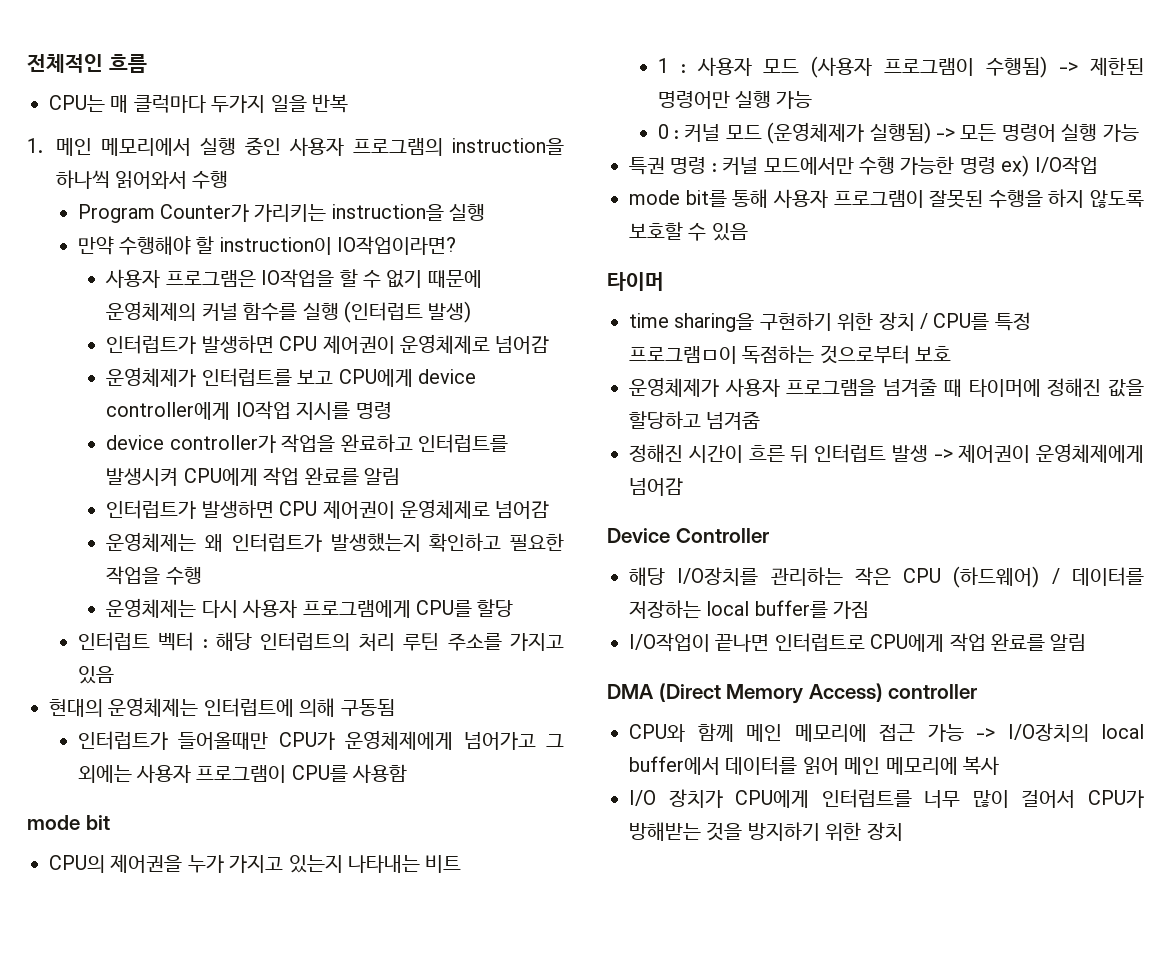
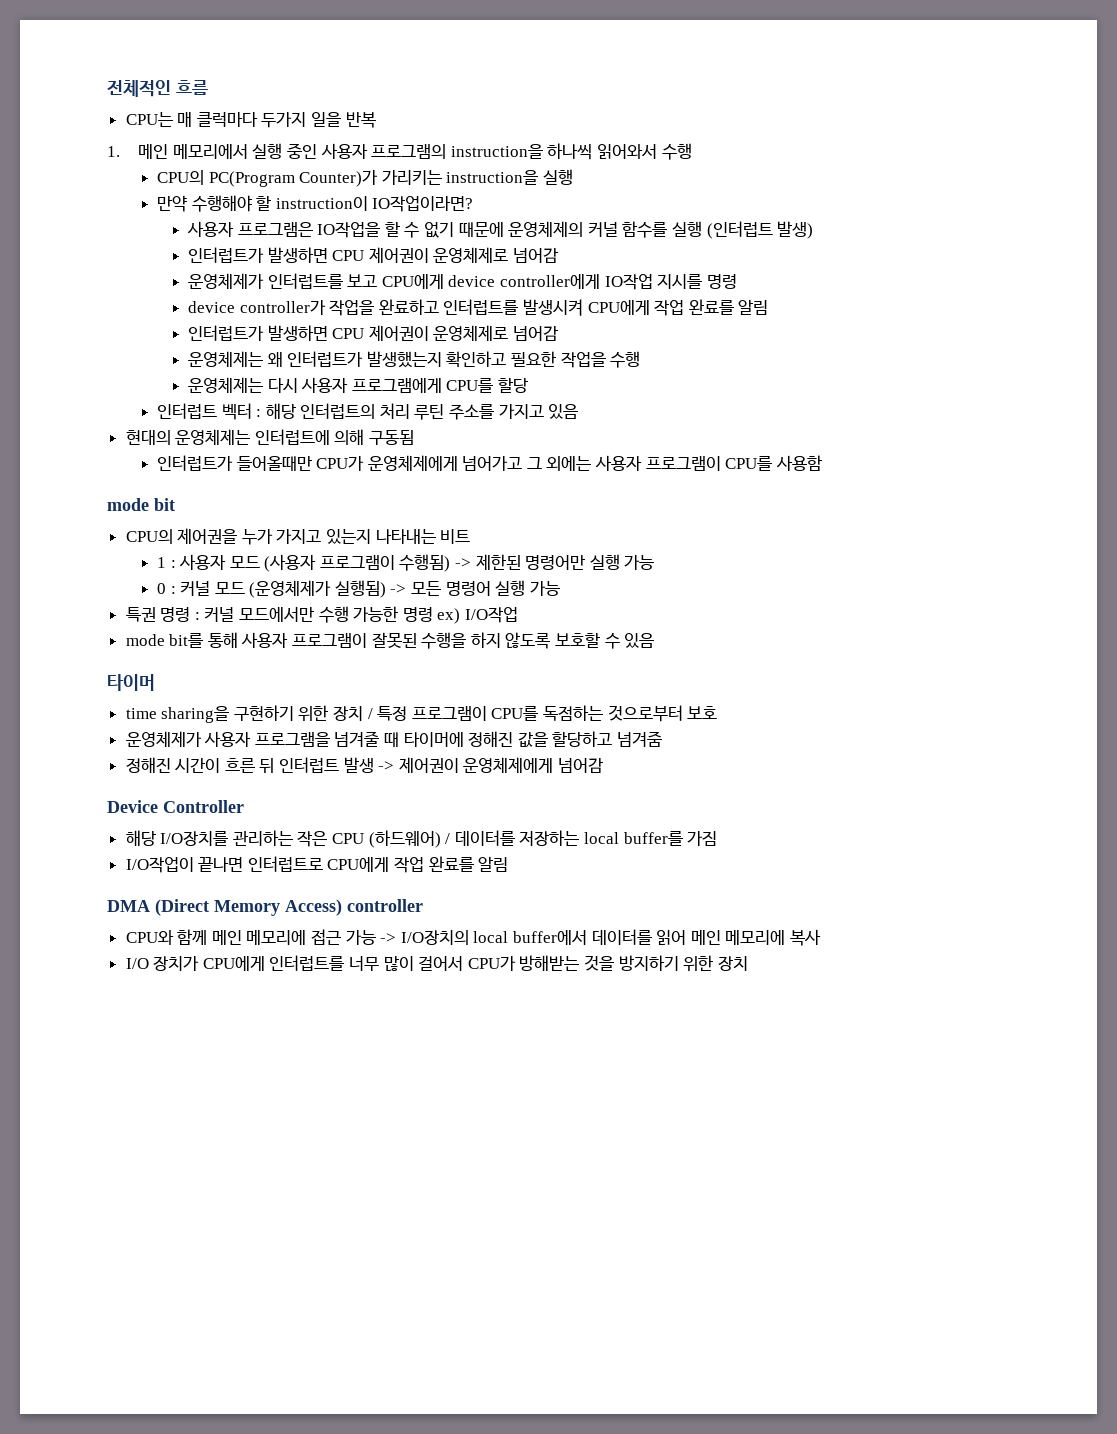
- Program Counter가 가리키는 instruction을 실행
+ CPU의 PC(Program Counter)가 가리키는 instruction을 실행
- time sharing을 구현하기 위한 장치 / CPU를 특정 프로그램ㅁ이 독점하는 것으로부터 보호
+ time sharing을 구현하기 위한 장치 / 특정 프로그램이 CPU를 독점하는 것으로부터 보호

